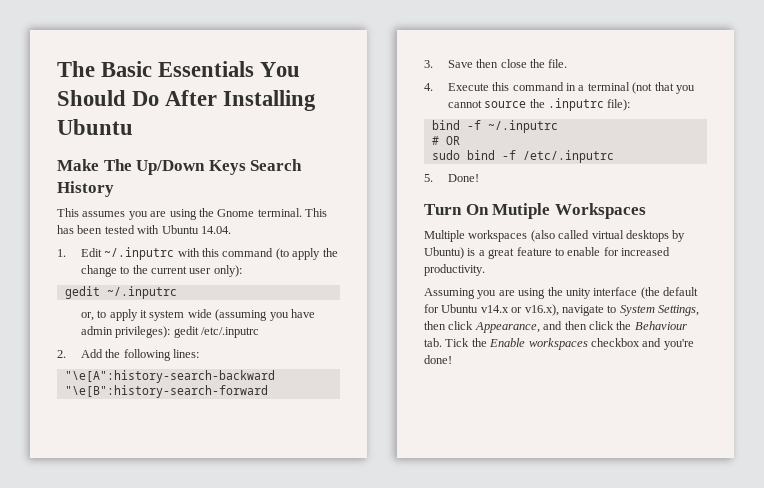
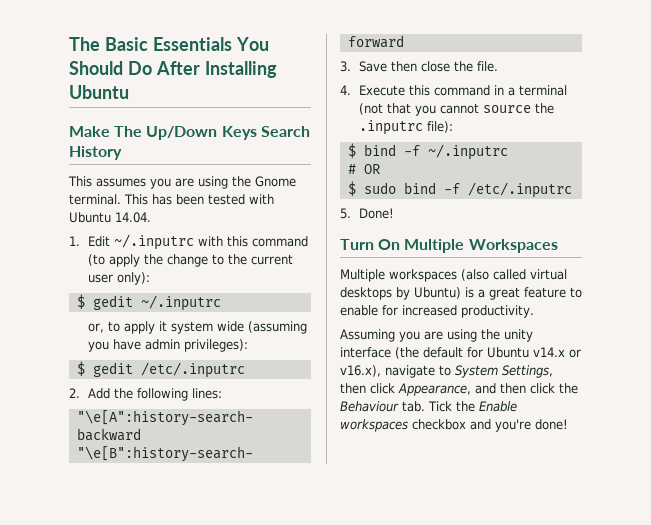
- gedit ~/.inputrc
+ $ gedit ~/.inputrc
- or, to apply it system wide (assuming you have admin privileges): gedit /etc/.inputrc
+ or, to apply it system wide (assuming you have admin privileges):
+ $ gedit /etc/.inputrc
- bind -f ~/.inputrc
+ $ bind -f ~/.inputrc
- sudo bind -f /etc/.inputrc
+ $ sudo bind -f /etc/.inputrc
- Turn On Mutiple Workspaces
+ Turn On Multiple Workspaces

